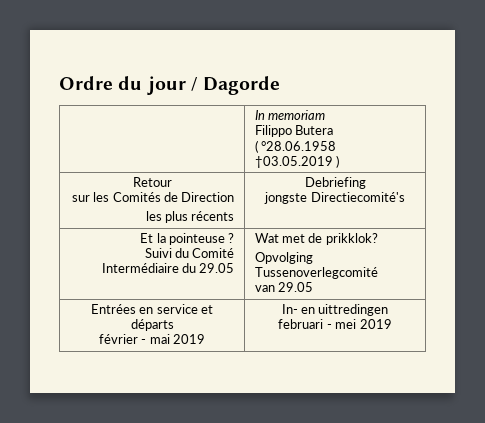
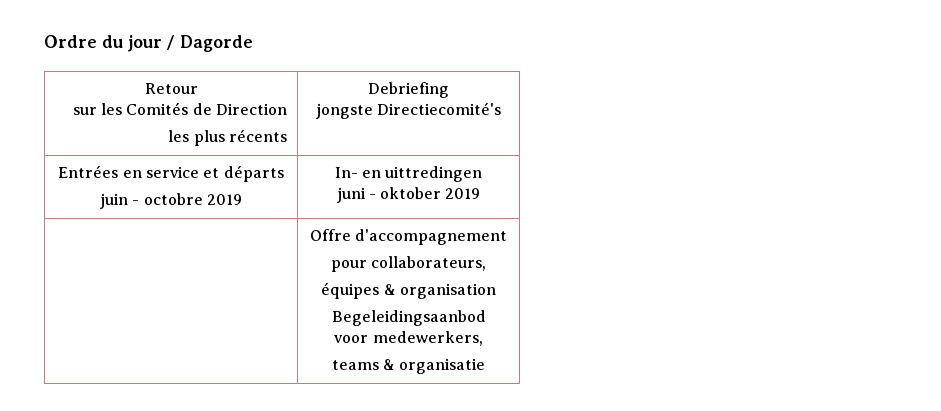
- | In memoriam
- Filippo Butera
- ( °28.06.1958 †03.05.2019 )
- Et la pointeuse ?
- Suivi du Comité Intermédiaire du 29.05 | Wat met de prikklok?
- Opvolging Tussenoverlegcomité
- van 29.05
  Entrées en service et départs
- février - mai 2019 | In- en uittredingen
- februari - mei 2019
+ juin - octobre 2019 | In- en uittredingen
+ juni - oktober 2019
+ | Offre d'accompagnement
+ pour collaborateurs,
+ équipes & organisation
+ Begeleidingsaanbod
+ voor medewerkers,
+ teams & organisatie

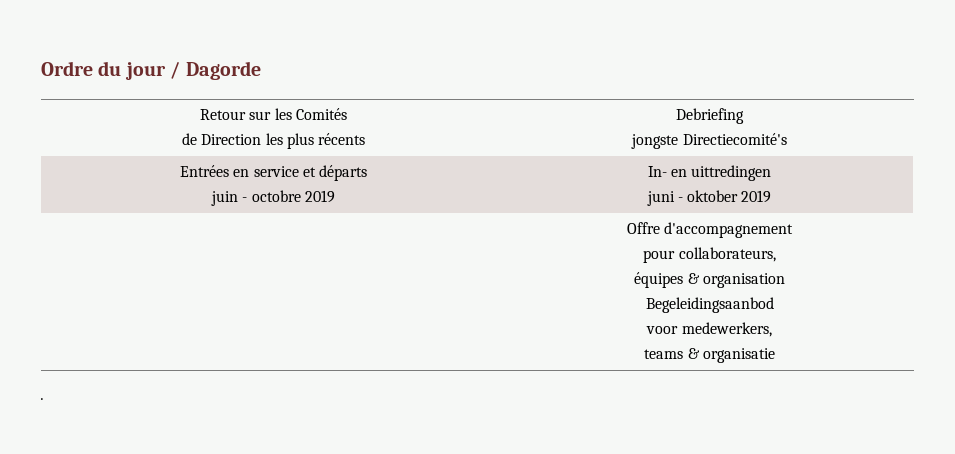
- Retour
- sur les Comités de Direction
- les plus récents | Debriefing
+ Retour sur les Comités
+ de Direction les plus récents | Debriefing
+ ·

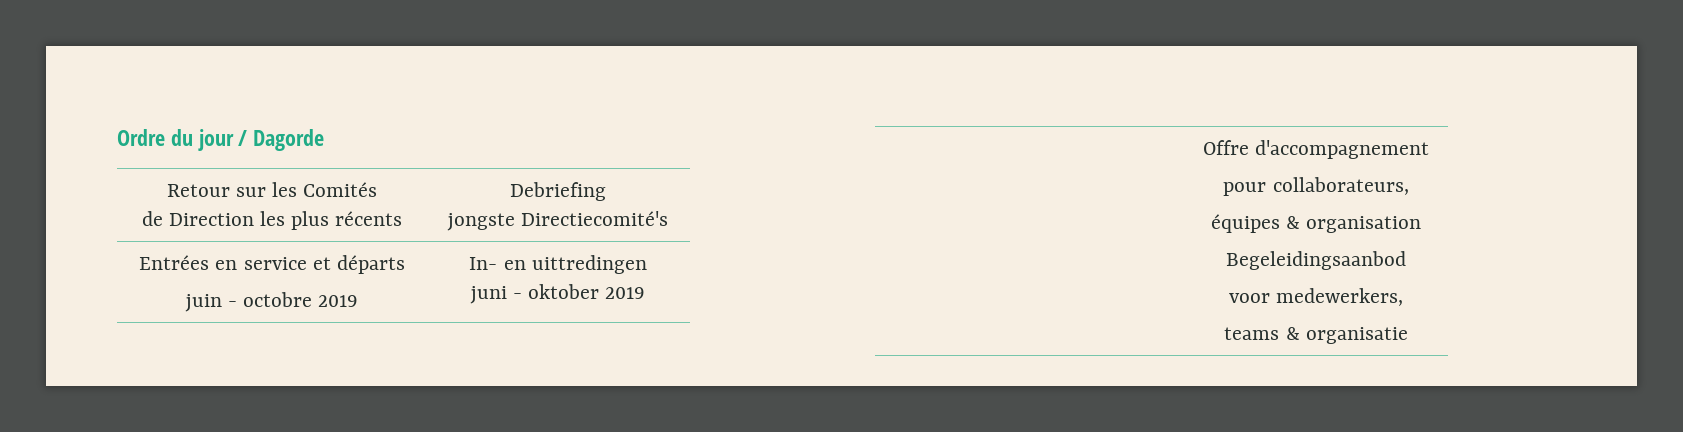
- ·

